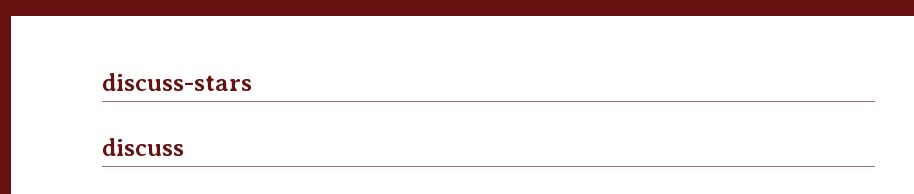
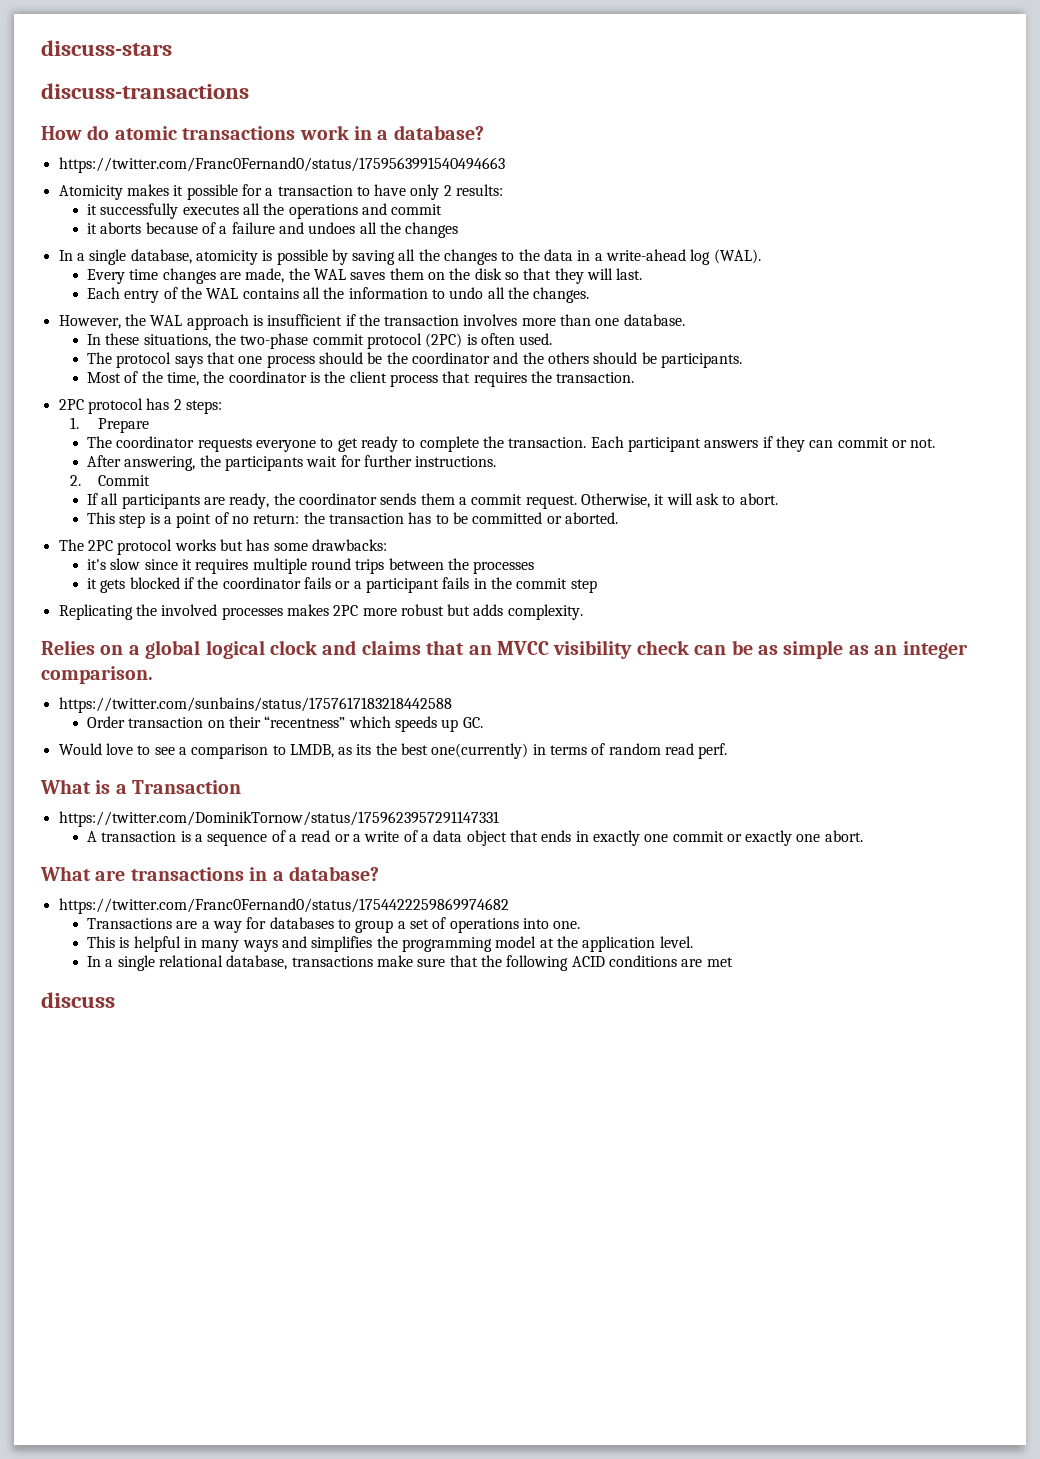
+ discuss-transactions
+ How do atomic transactions work in a database?
+ https://twitter.com/Franc0Fernand0/status/1759563991540494663
+ Atomicity makes it possible for a transaction to have only 2 results:
+ it successfully executes all the operations and commit
+ it aborts because of a failure and undoes all the changes
+ In a single database, atomicity is possible by saving all the changes to the data in a write-ahead log (WAL).
+ Every time changes are made, the WAL saves them on the disk so that they will last.
+ Each entry of the WAL contains all the information to undo all the changes.
+ However, the WAL approach is insufficient if the transaction involves more than one database.
+ In these situations, the two-phase commit protocol (2PC) is often used.
+ The protocol says that one process should be the coordinator and the others should be participants.
+ Most of the time, the coordinator is the client process that requires the transaction.
+ 2PC protocol has 2 steps:
+ 1. Prepare
+ The coordinator requests everyone to get ready to complete the transaction. Each participant answers if they can commit or not.
+ After answering, the participants wait for further instructions.
+ 2. Commit
+ If all participants are ready, the coordinator sends them a commit request. Otherwise, it will ask to abort.
+ This step is a point of no return: the transaction has to be committed or aborted.
+ The 2PC protocol works but has some drawbacks:
+ it's slow since it requires multiple round trips between the processes
+ it gets blocked if the coordinator fails or a participant fails in the commit step
+ Replicating the involved processes makes 2PC more robust but adds complexity.
+ Relies on a global logical clock and claims that an MVCC visibility check can be as simple as an integer comparison.
+ https://twitter.com/sunbains/status/1757617183218442588
+ Order transaction on their “recentness” which speeds up GC.
+ Would love to see a comparison to LMDB, as its the best one(currently) in terms of random read perf.
+ What is a Transaction
+ https://twitter.com/DominikTornow/status/1759623957291147331
+ A transaction is a sequence of a read or a write of a data object that ends in exactly one commit or exactly one abort.
+ What are transactions in a database?
+ https://twitter.com/Franc0Fernand0/status/1754422259869974682
+ Transactions are a way for databases to group a set of operations into one.
+ This is helpful in many ways and simplifies the programming model at the application level.
+ In a single relational database, transactions make sure that the following ACID conditions are met

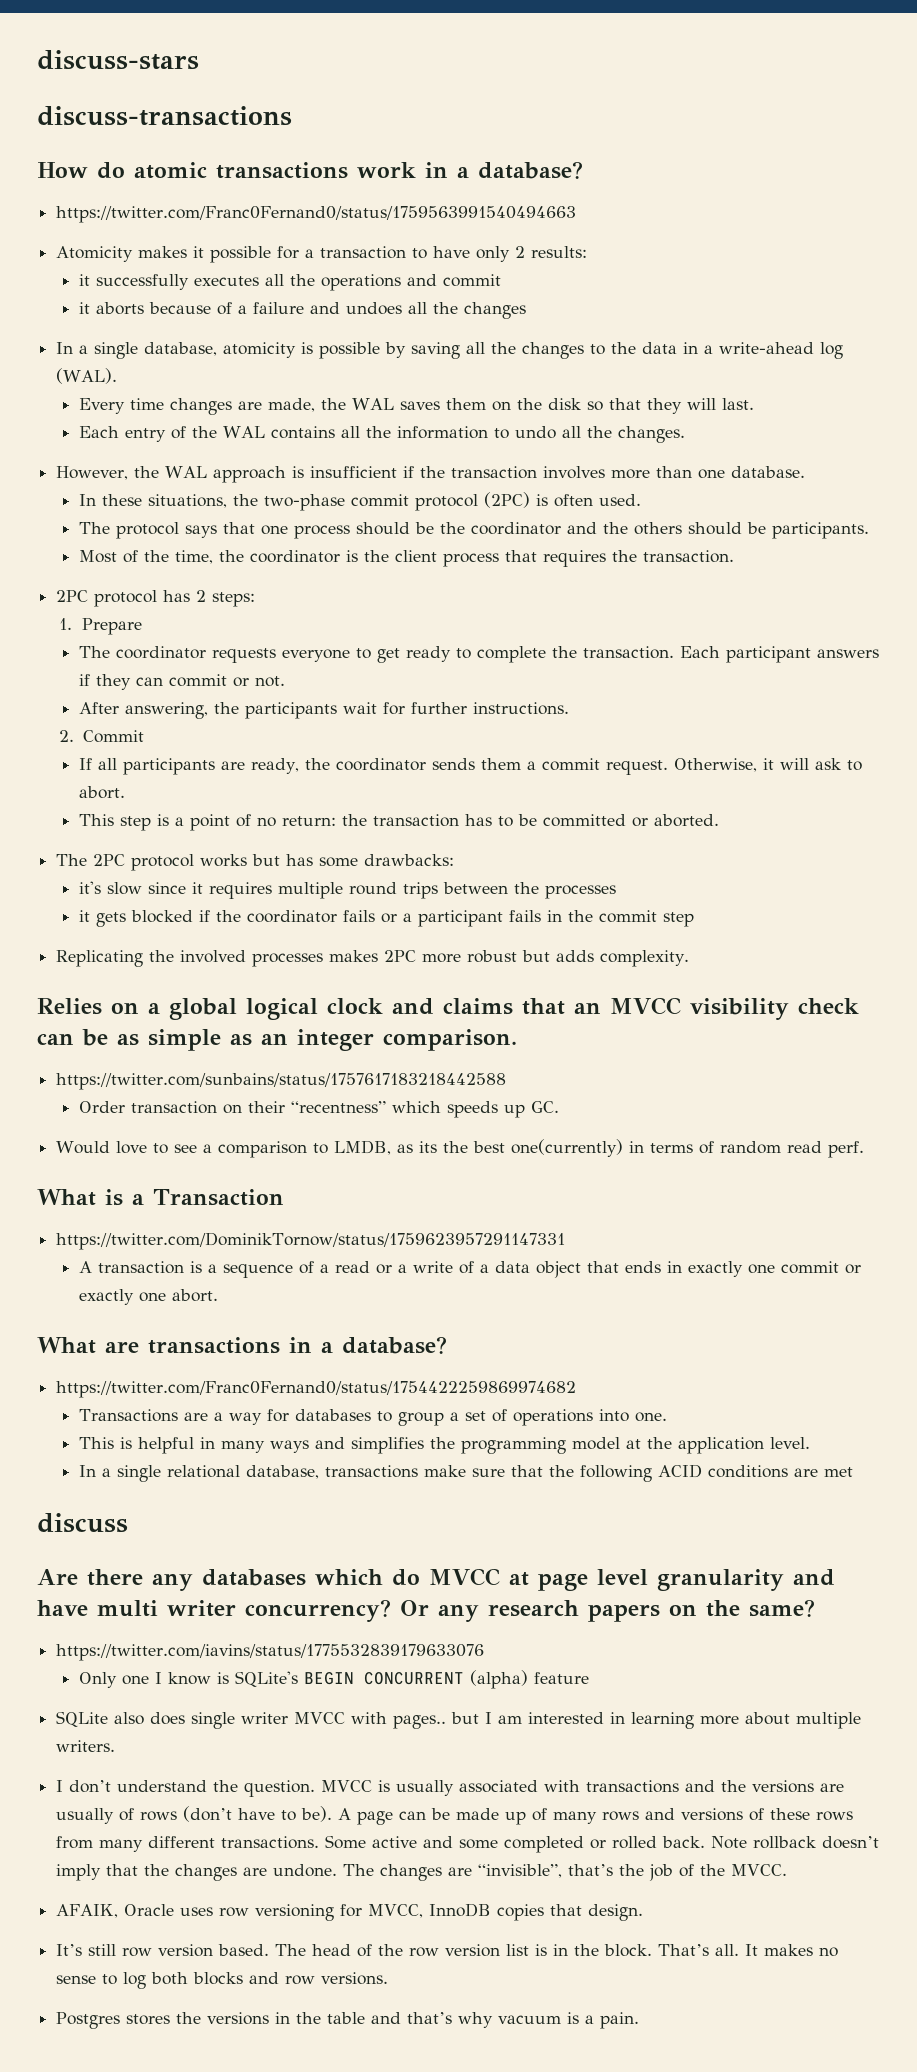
+ Are there any databases which do MVCC at page level granularity and have multi writer concurrency? Or any research papers on the same?
+ https://twitter.com/iavins/status/1775532839179633076
+ Only one I know is SQLite's BEGIN CONCURRENT (alpha) feature
+ SQLite also does single writer MVCC with pages.. but I am interested in learning more about multiple writers.
+ I don’t understand the question. MVCC is usually associated with transactions and the versions are usually of rows (don’t have to be). A page can be made up of many rows and versions of these rows from many different transactions. Some active and some completed or rolled back. Note rollback doesn’t imply that the changes are undone. The changes are “invisible”, that’s the job of the MVCC.
+ AFAIK, Oracle uses row versioning for MVCC, InnoDB copies that design.
+ It’s still row version based. The head of the row version list is in the block. That’s all. It makes no sense to log both blocks and row versions.
+ Postgres stores the versions in the table and that’s why vacuum is a pain.

